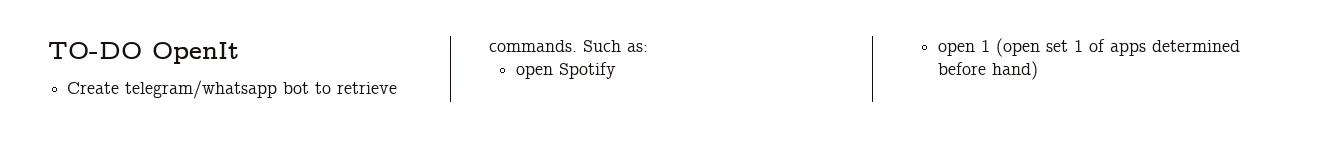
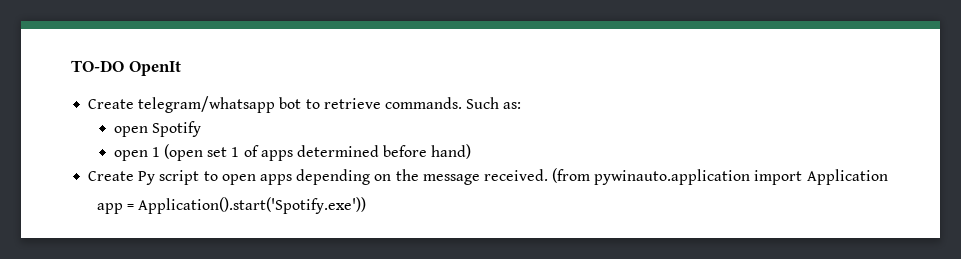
+ Create Py script to open apps depending on the message received. (from pywinauto.application import Application
+ app = Application().start('Spotify.exe'))

